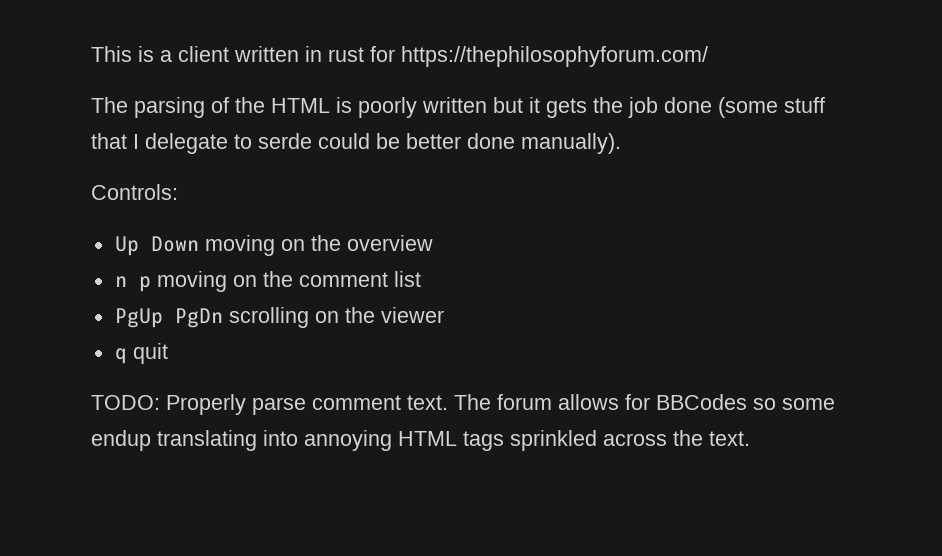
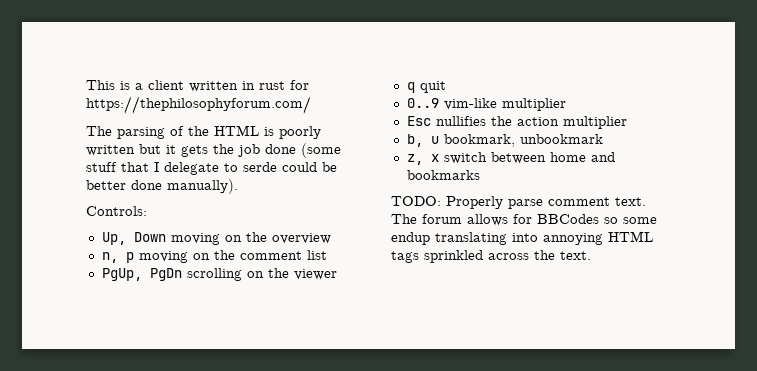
- Up Down moving on the overview
+ Up, Down moving on the overview
- n p moving on the comment list
+ n, p moving on the comment list
- PgUp PgDn scrolling on the viewer
+ PgUp, PgDn scrolling on the viewer
+ 0..9 vim-like multiplier
+ Esc nullifies the action multiplier
+ b, u bookmark, unbookmark
+ z, x switch between home and bookmarks

